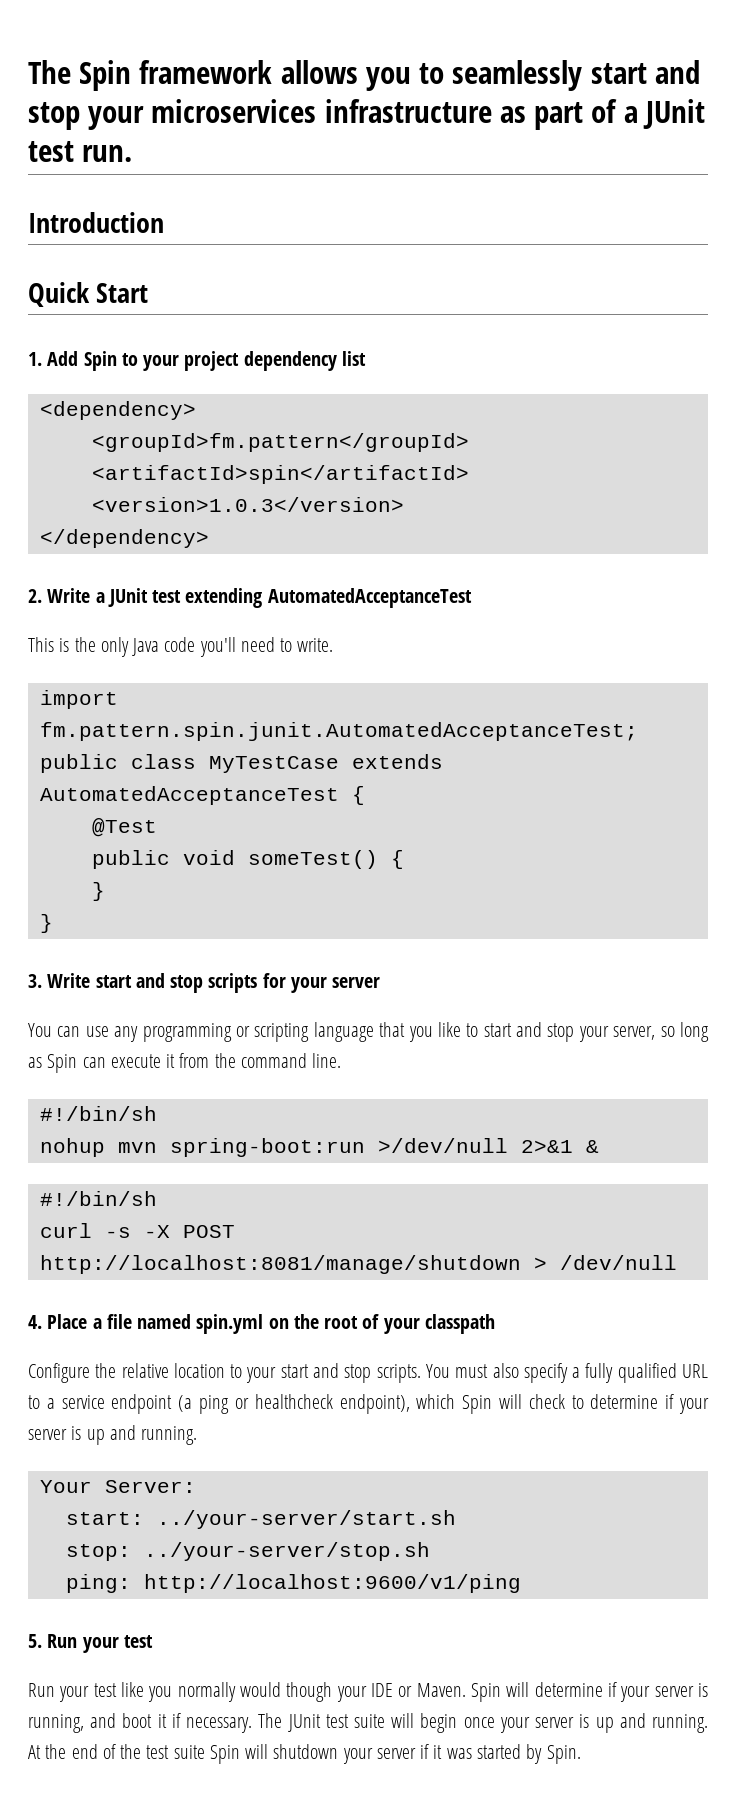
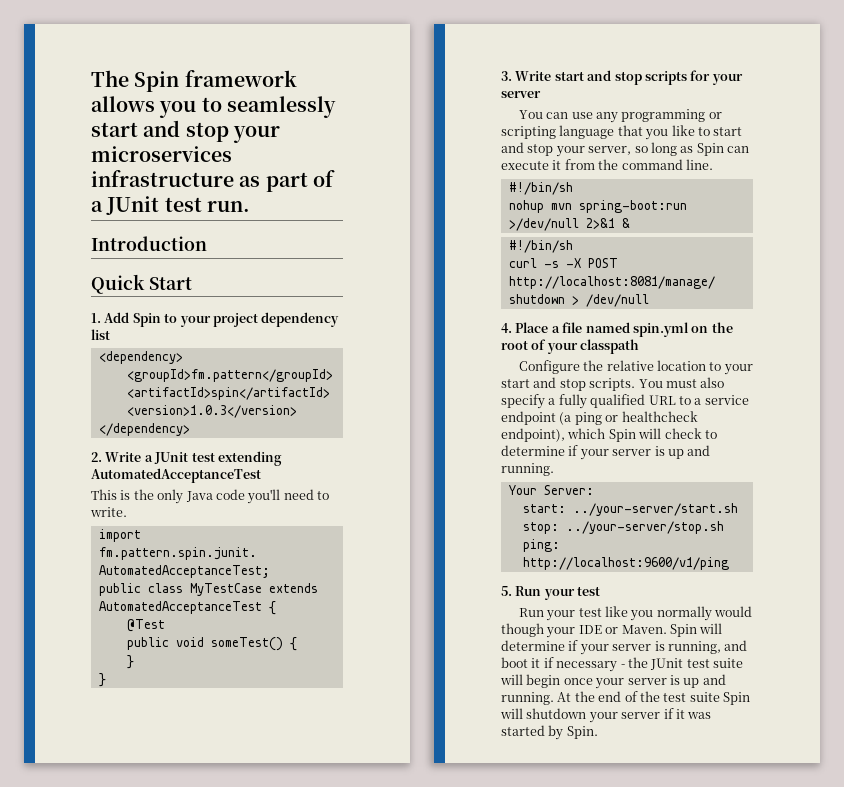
- Spin will determine if your server is running, and boot it if necessary. The JUnit test suite will begin once your server is up and running.
+ Spin will determine if your server is running, and boot it if necessary - the JUnit test suite will begin once your server is up and running.

